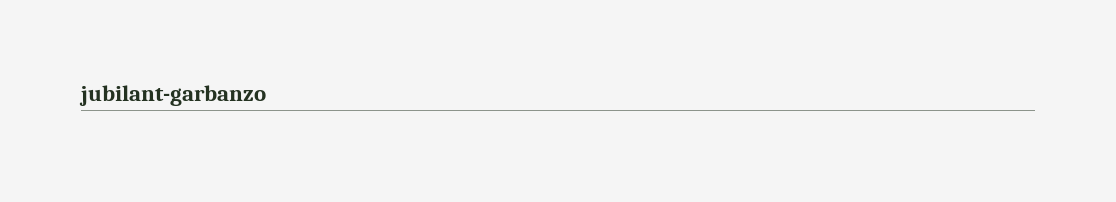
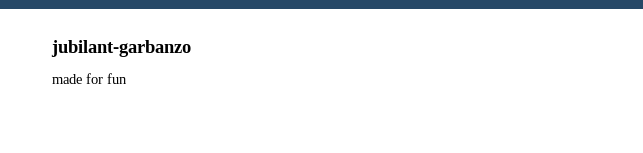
+ made for fun

